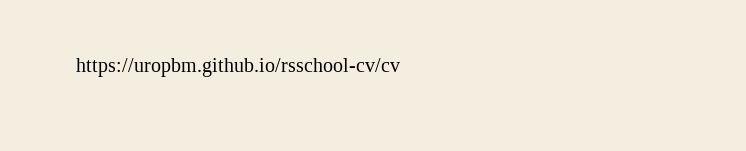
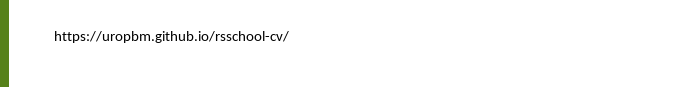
- https://uropbm.github.io/rsschool-cv/cv
+ https://uropbm.github.io/rsschool-cv/

